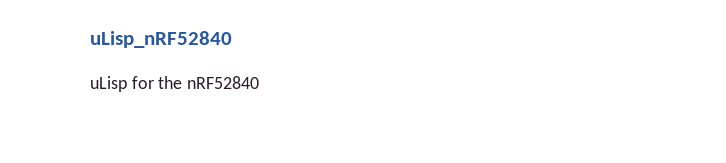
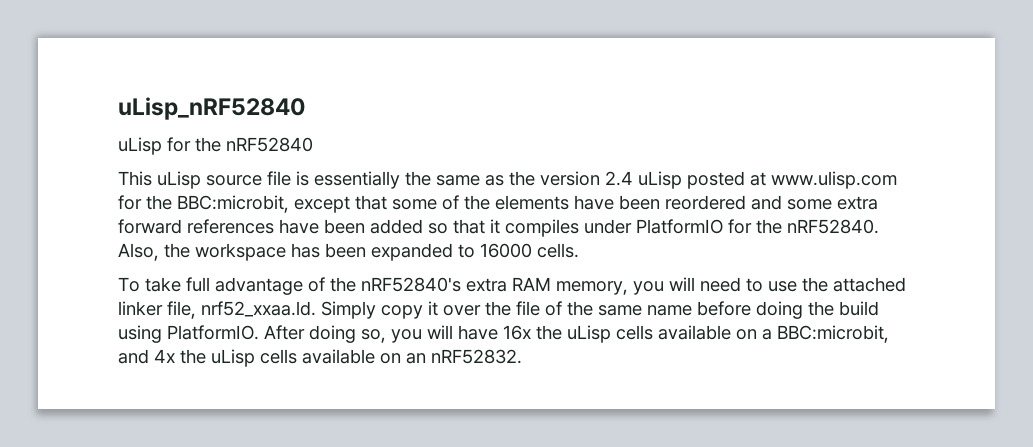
+ This uLisp source file is essentially the same as the version 2.4 uLisp posted at www.ulisp.com for the BBC:microbit, except that some of the elements have been reordered and some extra forward references have been added so that it compiles under PlatformIO for the nRF52840. Also, the workspace has been expanded to 16000 cells.
+ To take full advantage of the nRF52840's extra RAM memory, you will need to use the attached linker file, nrf52_xxaa.ld. Simply copy it over the file of the same name before doing the build using PlatformIO. After doing so, you will have 16x the uLisp cells available on a BBC:microbit, and 4x the uLisp cells available on an nRF52832.

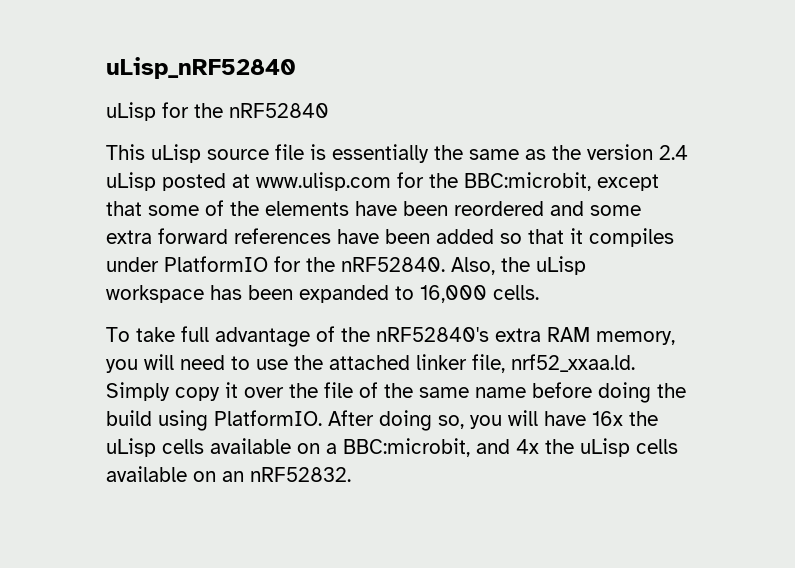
- Also, the workspace has been expanded to 16000 cells.
+ Also, the uLisp workspace has been expanded to 16,000 cells.

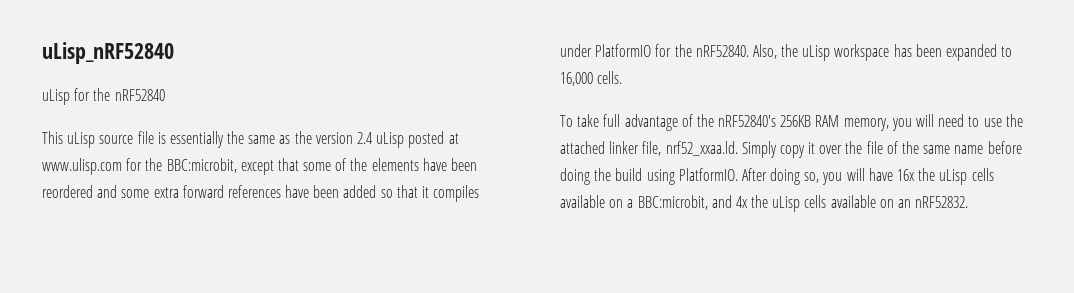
- To take full advantage of the nRF52840's extra RAM memory, you will need to use the attached linker file, nrf52_xxaa.ld. Simply copy it over the file of the same name before doing the build using PlatformIO.
+ To take full advantage of the nRF52840's 256KB RAM memory, you will need to use the attached linker file, nrf52_xxaa.ld. Simply copy it over the file of the same name before doing the build using PlatformIO.

